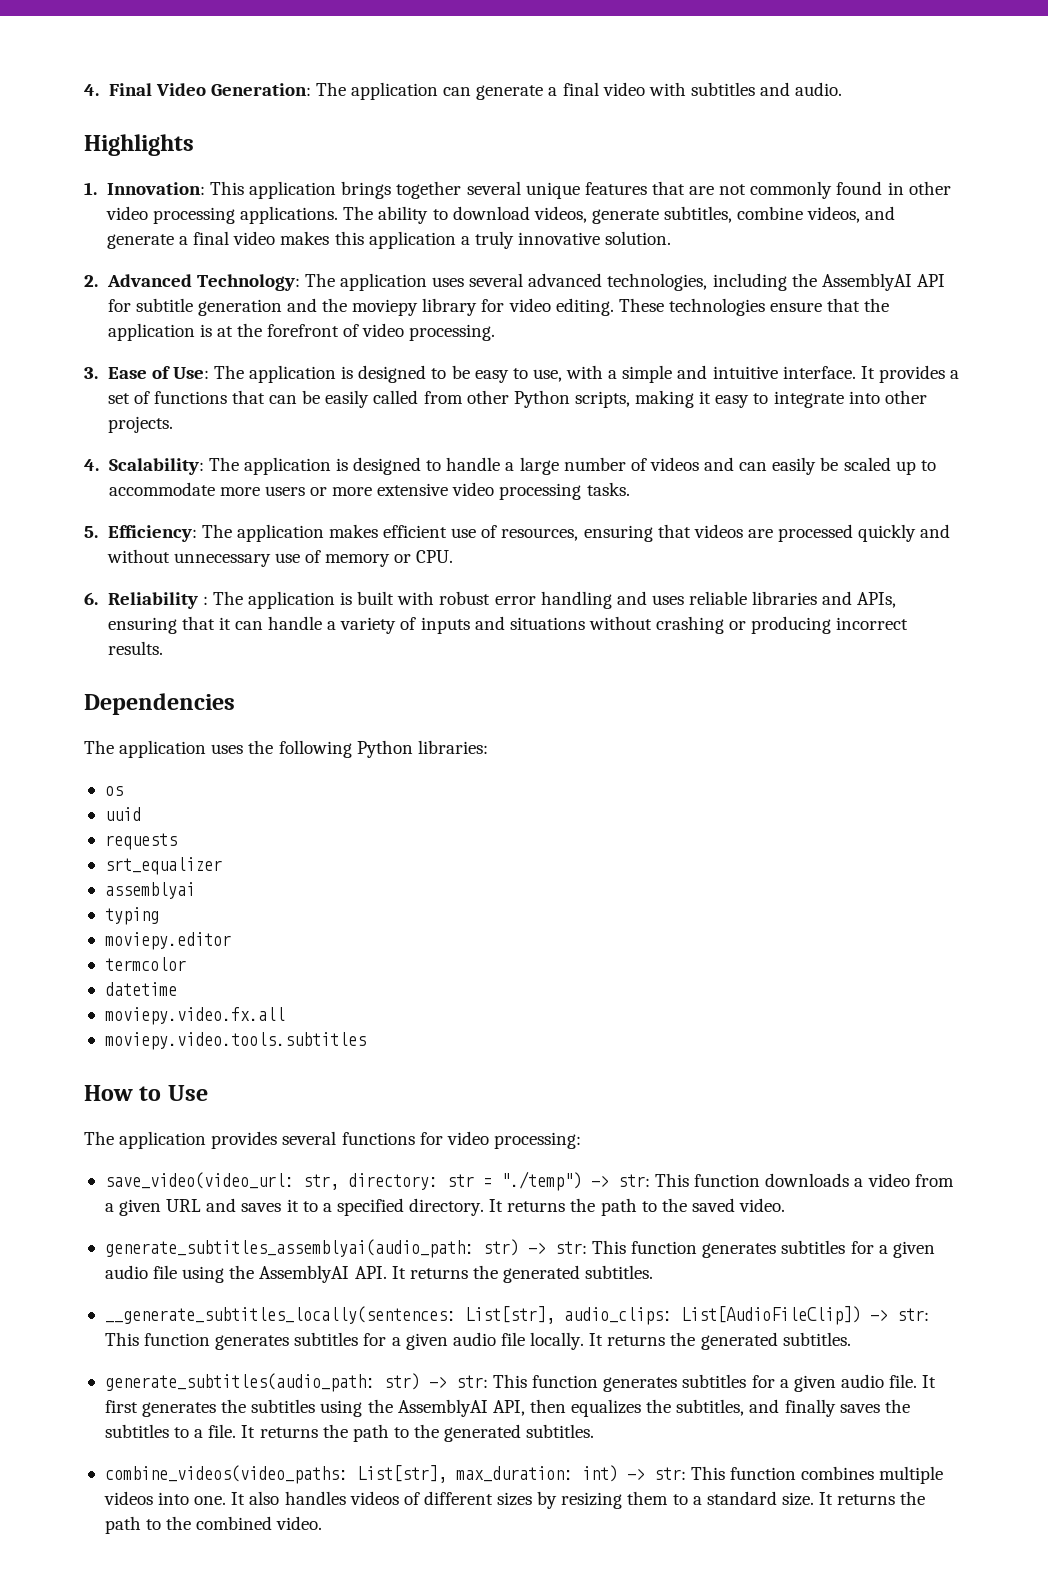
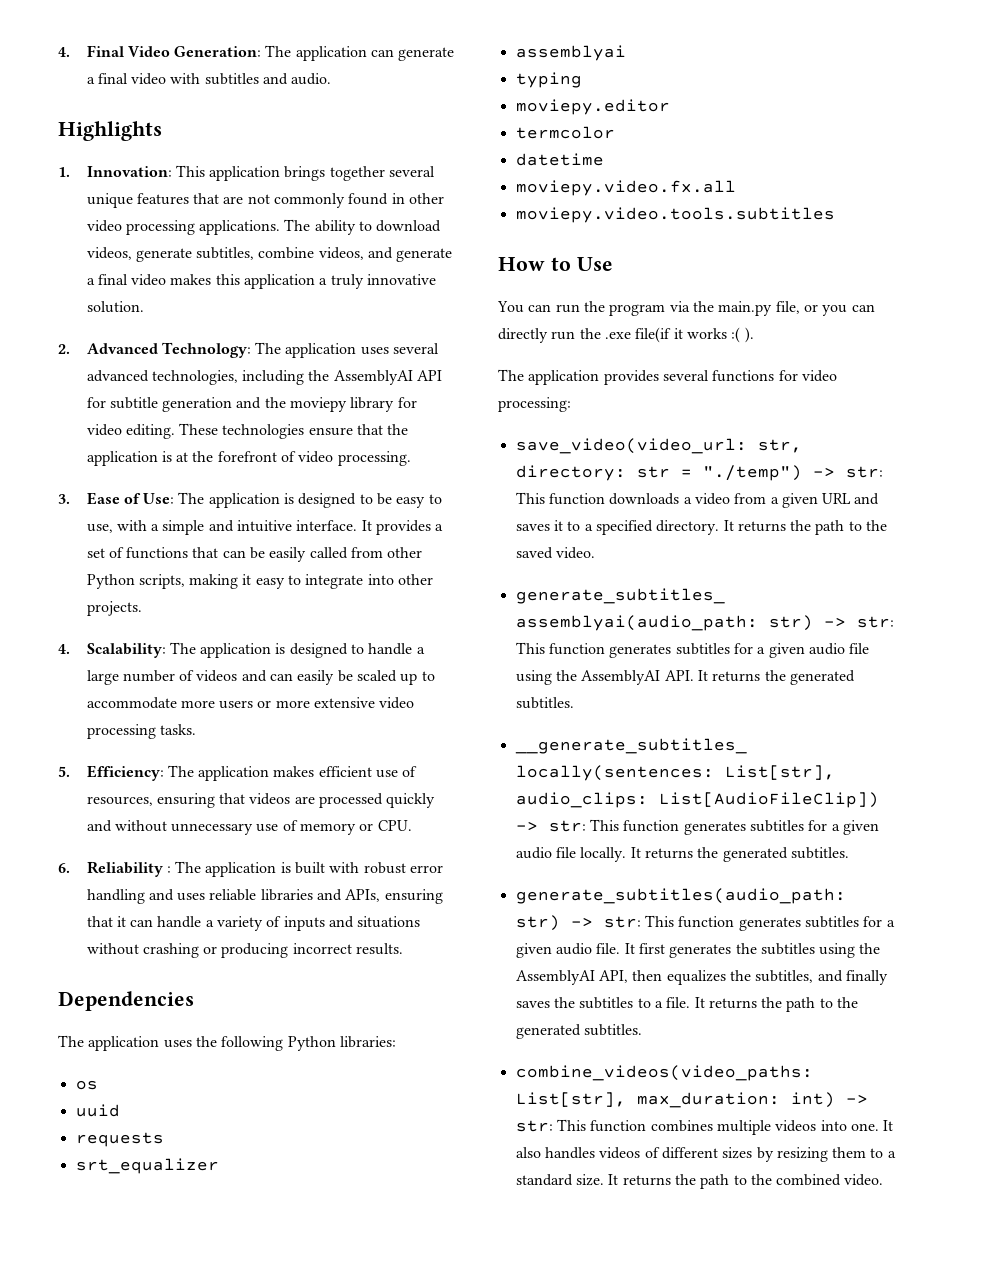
+ You can run the program via the main.py file, or you can directly run the .exe file(if it works :( ).

